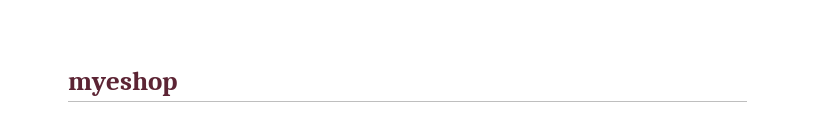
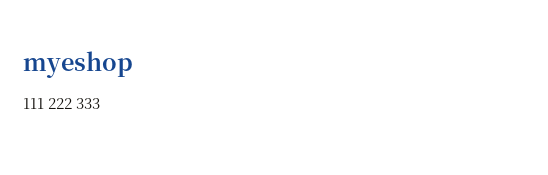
+ 111 222 333

